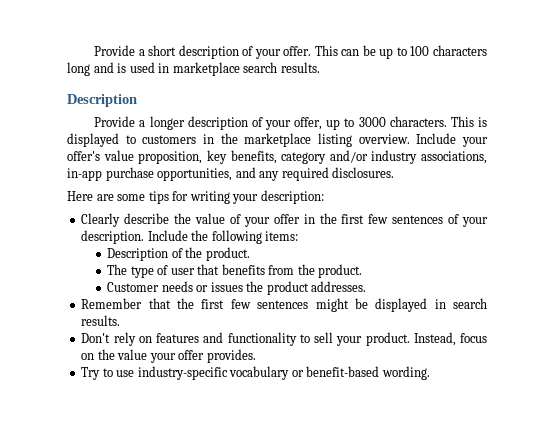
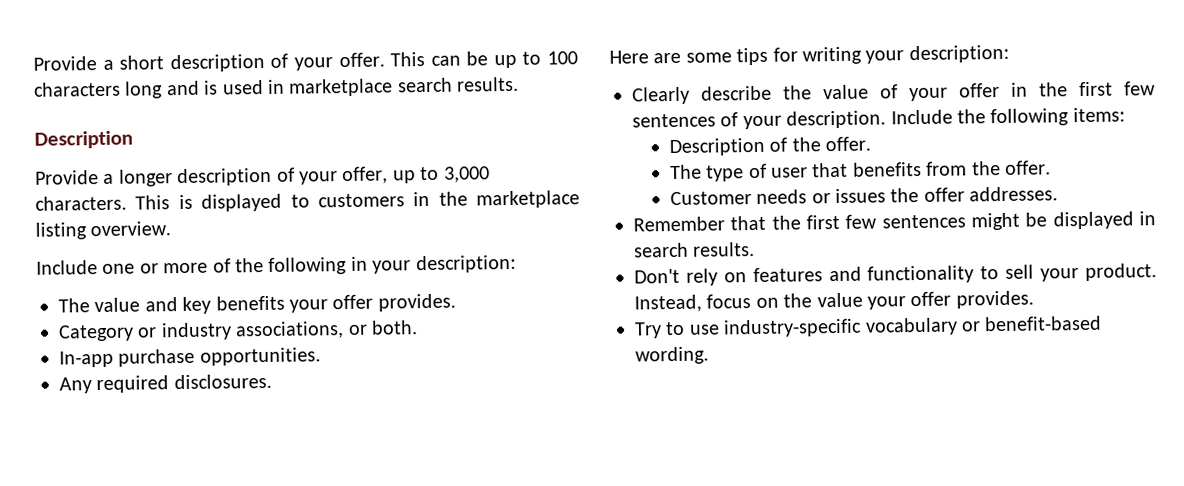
- Provide a longer description of your offer, up to 3000 characters.
+ Provide a longer description of your offer, up to 3,000 characters.
- This is displayed to customers in the marketplace listing overview. Include your offer's value proposition, key benefits, category and/or industry associations, in-app purchase opportunities, and any required disclosures.
+ This is displayed to customers in the marketplace listing overview.
+ Include one or more of the following in your description:
+ The value and key benefits your offer provides.
+ Category or industry associations, or both.
+ In-app purchase opportunities.
+ Any required disclosures.
- Description of the product.
+ Description of the offer.
- The type of user that benefits from the product.
+ The type of user that benefits from the offer.
- Customer needs or issues the product addresses.
+ Customer needs or issues the offer addresses.

